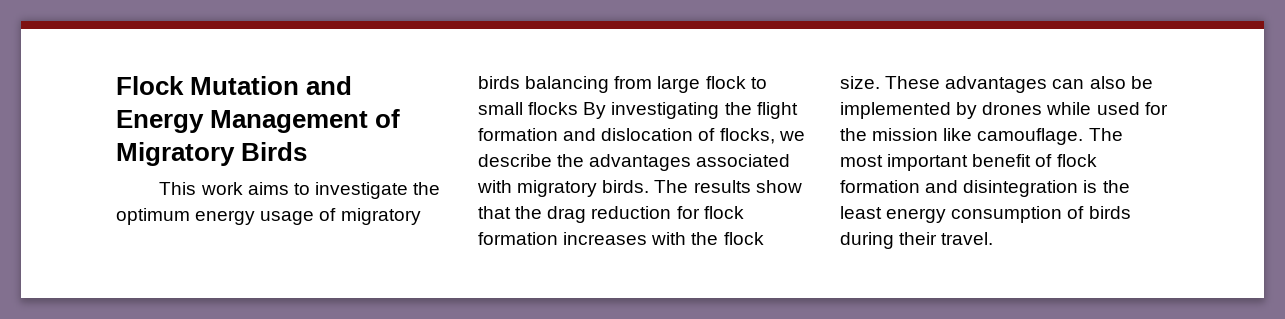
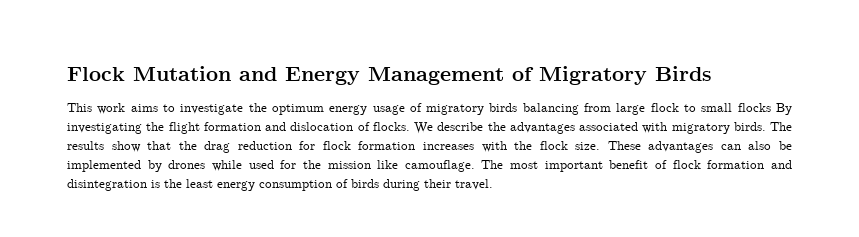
- This work aims to investigate the optimum energy usage of migratory birds balancing from large flock to small flocks By investigating the flight formation and dislocation of flocks, we describe the advantages associated with migratory birds.
+ This work aims to investigate the optimum energy usage of migratory birds balancing from large flock to small flocks By investigating the flight formation and dislocation of flocks. We describe the advantages associated with migratory birds.

